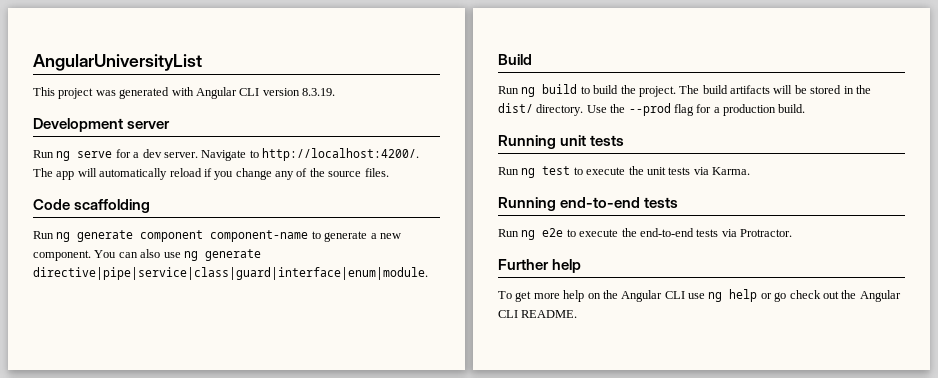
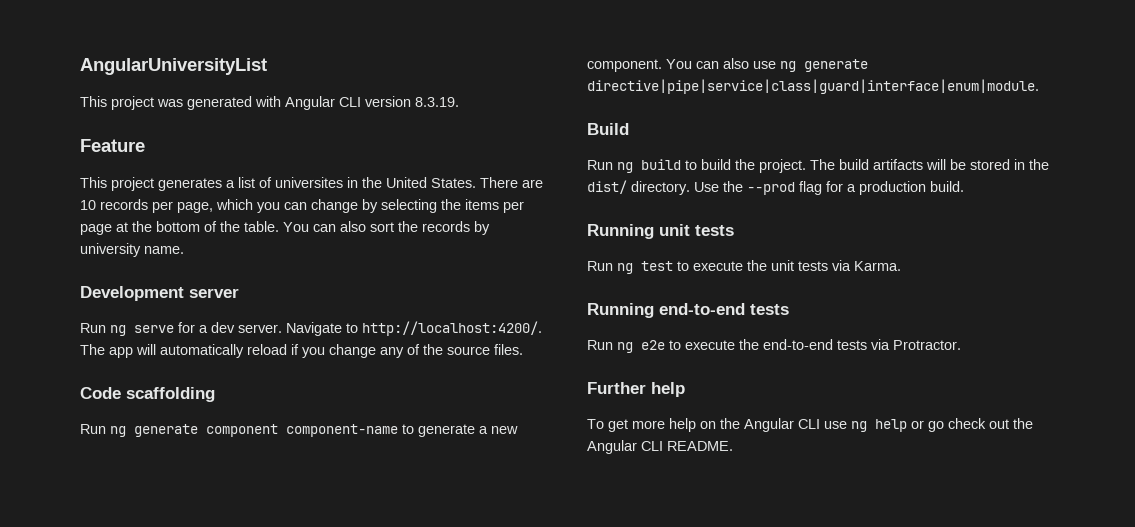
+ Feature
+ This project generates a list of universites in the United States. There are 10 records per page, which you can change by selecting the items per page at the bottom of the table. You can also sort the records by university name.

